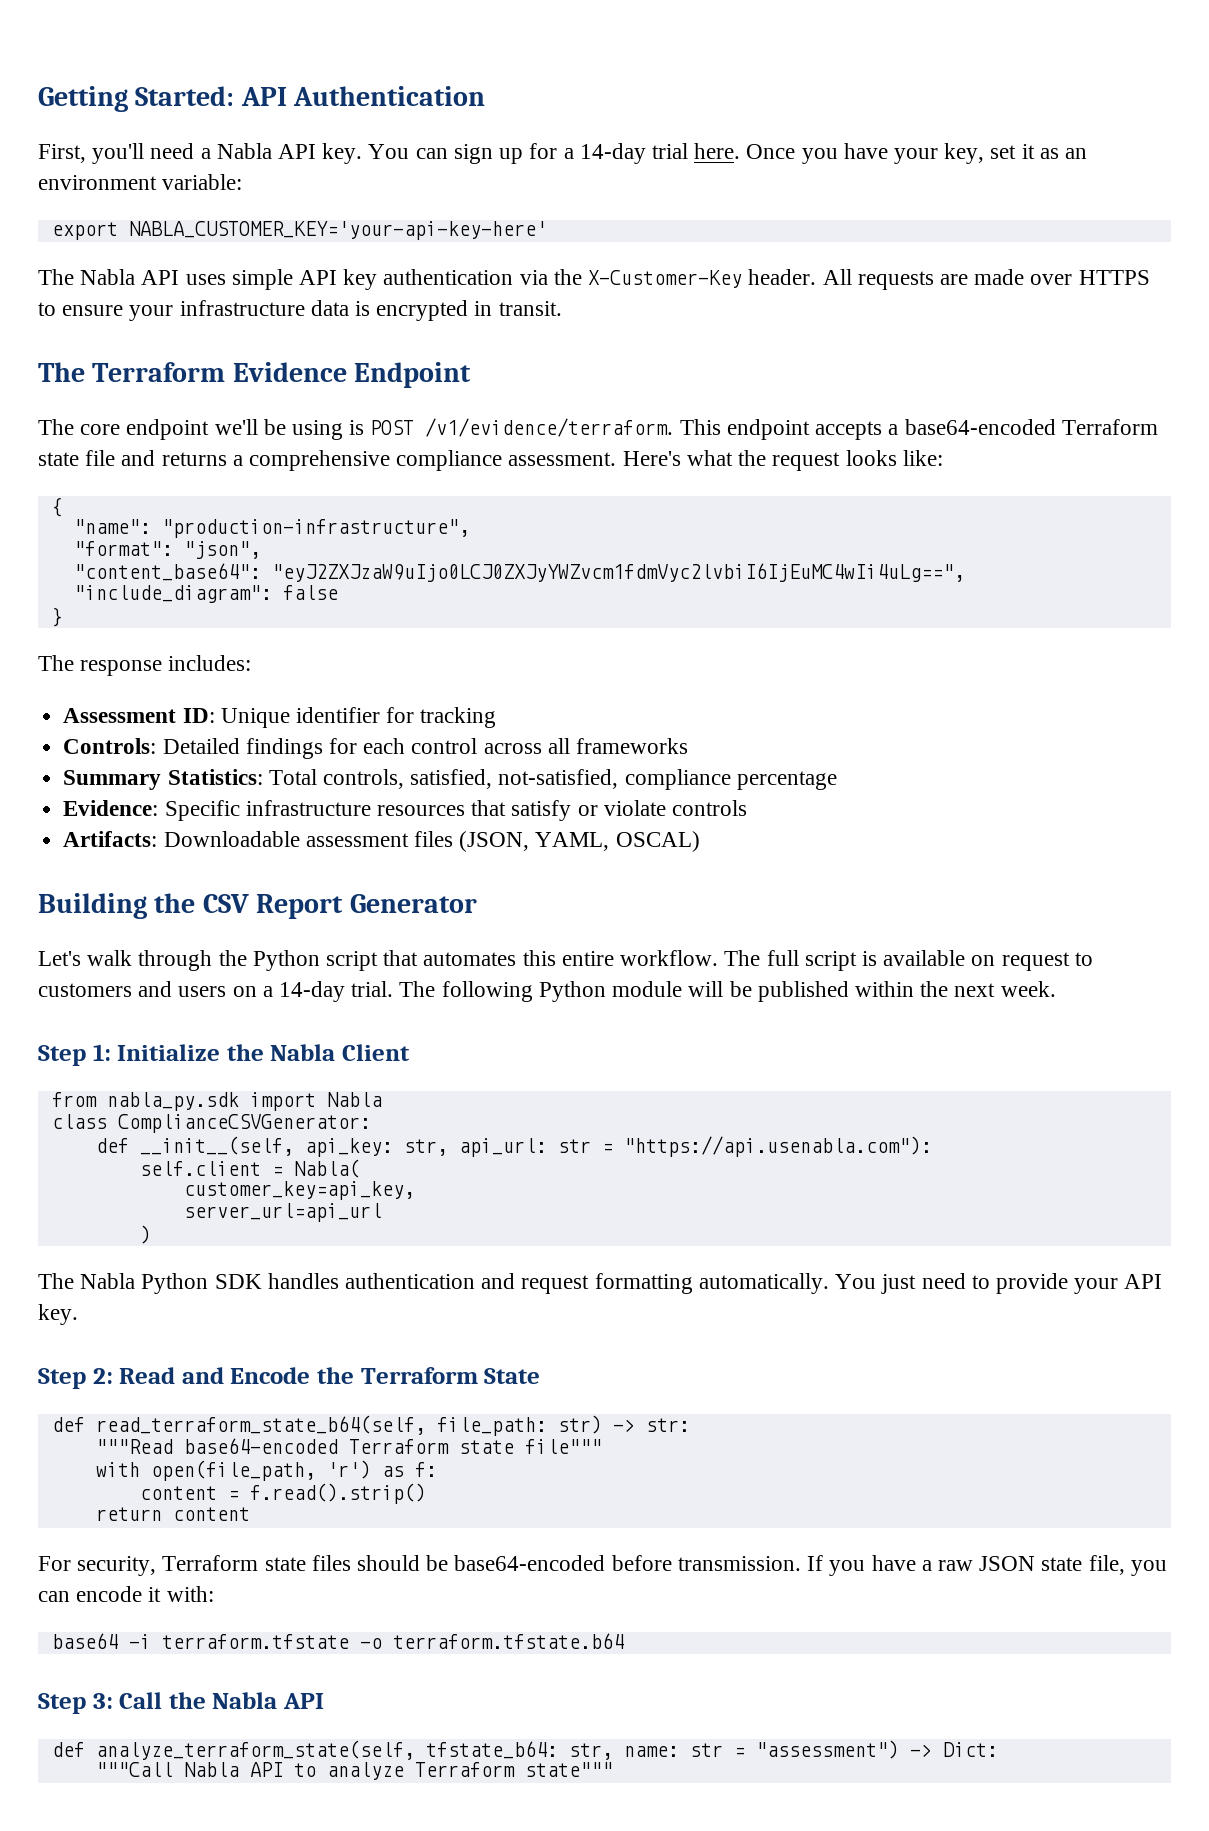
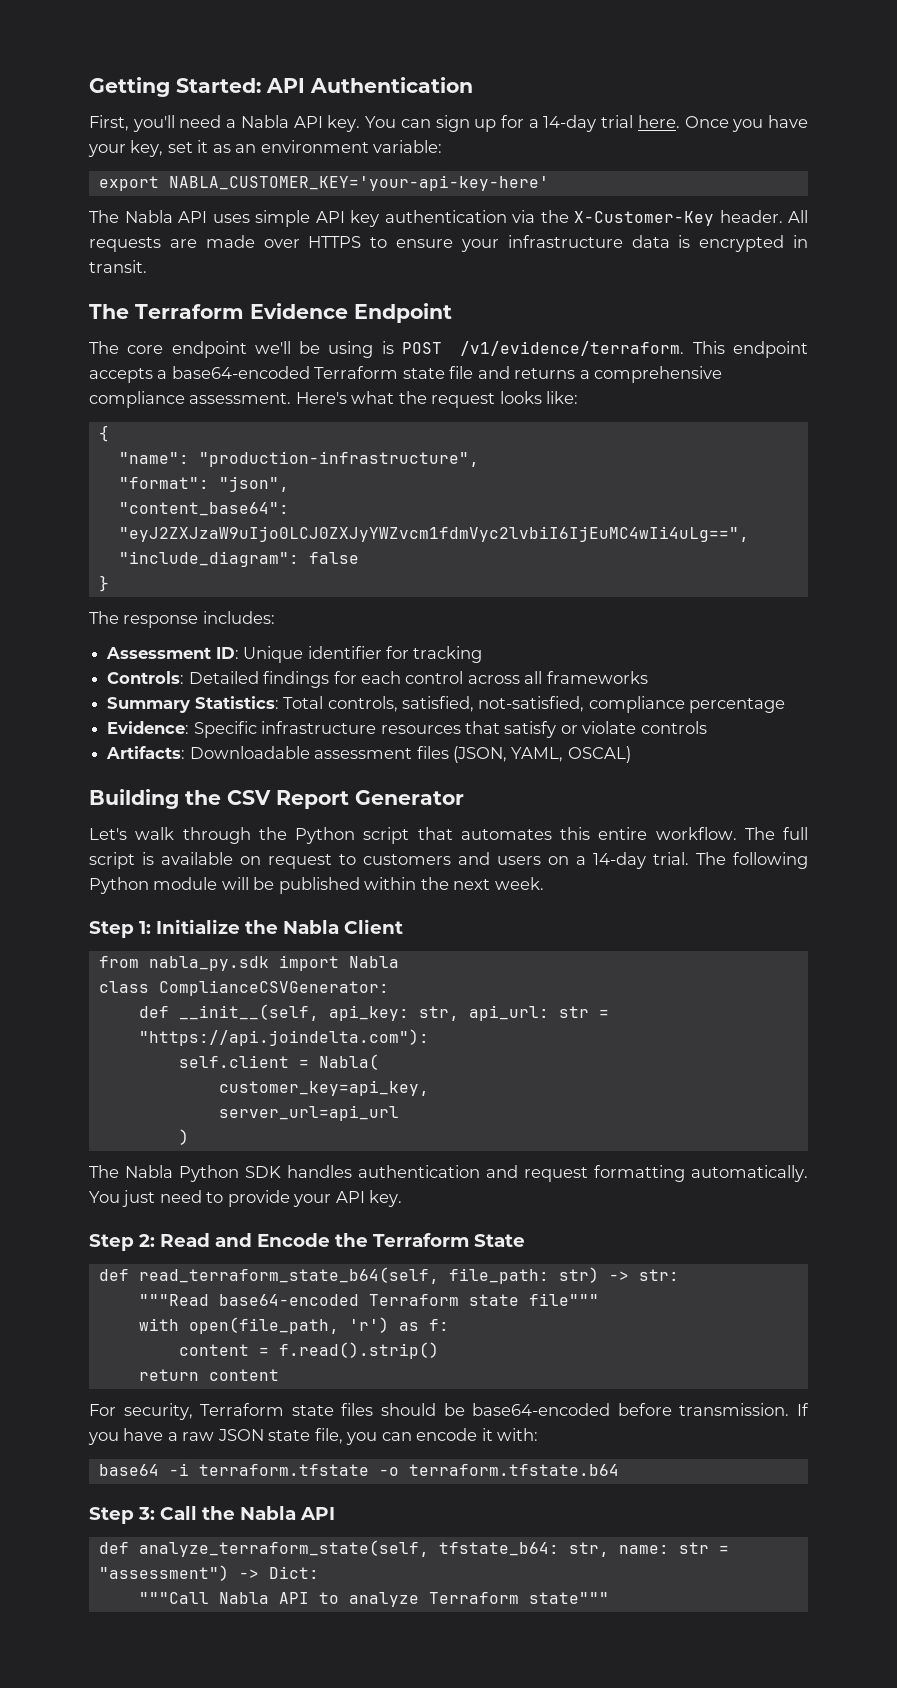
- def __init__(self, api_key: str, api_url: str = "https://api.usenabla.com"):
+ def __init__(self, api_key: str, api_url: str = "https://api.joindelta.com"):

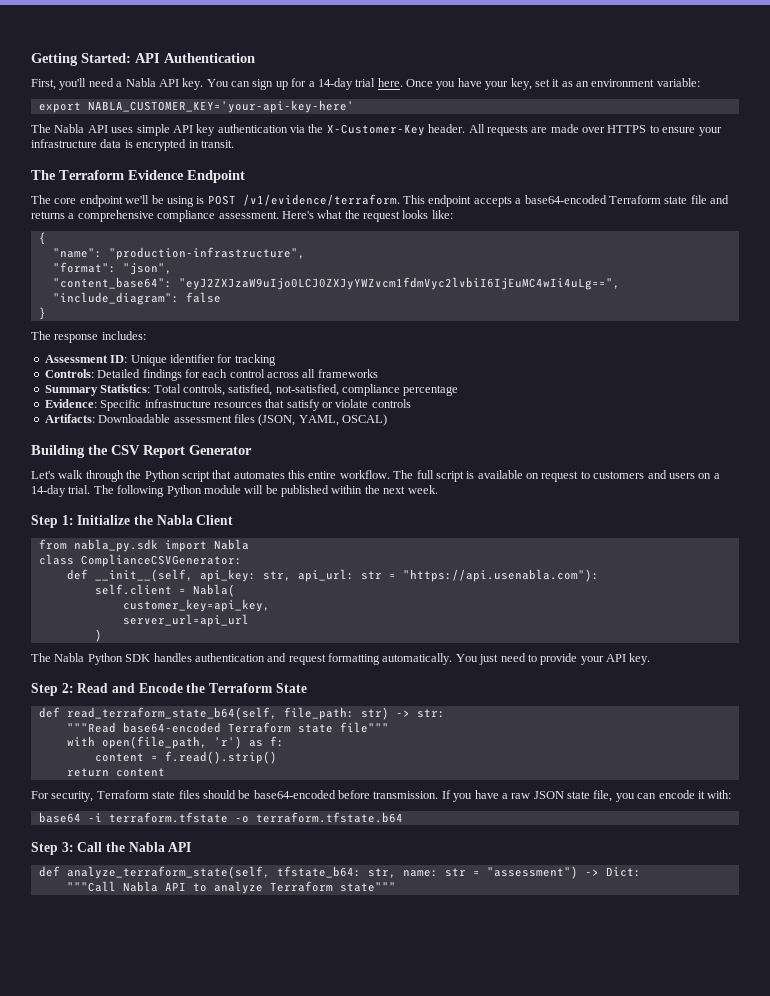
- def __init__(self, api_key: str, api_url: str = "https://api.joindelta.com"):
+ def __init__(self, api_key: str, api_url: str = "https://api.usenabla.com"):

